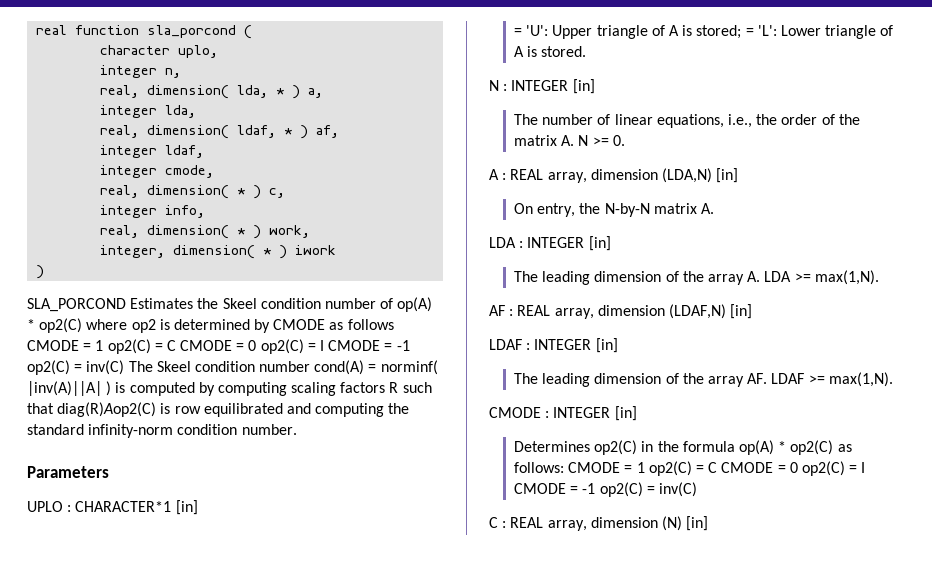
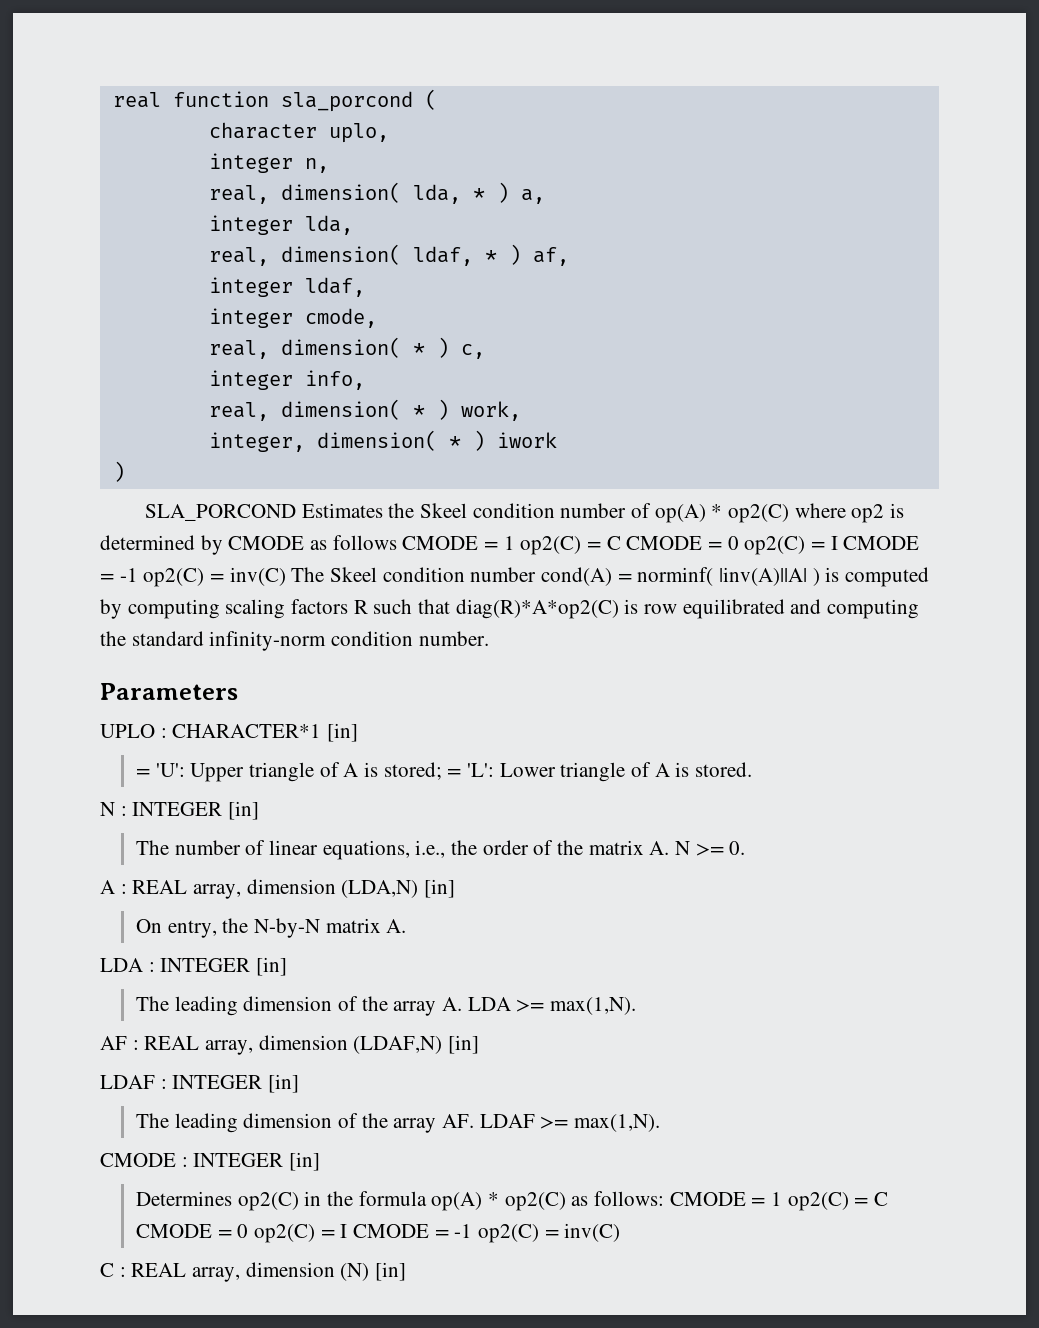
- SLA_PORCOND Estimates the Skeel condition number of op(A) * op2(C) where op2 is determined by CMODE as follows CMODE = 1 op2(C) = C CMODE = 0 op2(C) = I CMODE = -1 op2(C) = inv(C) The Skeel condition number cond(A) = norminf( |inv(A)||A| ) is computed by computing scaling factors R such that diag(R)Aop2(C) is row equilibrated and computing the standard infinity-norm condition number.
+ SLA_PORCOND Estimates the Skeel condition number of op(A) * op2(C) where op2 is determined by CMODE as follows CMODE = 1 op2(C) = C CMODE = 0 op2(C) = I CMODE = -1 op2(C) = inv(C) The Skeel condition number cond(A) = norminf( |inv(A)||A| ) is computed by computing scaling factors R such that diag(R)*A*op2(C) is row equilibrated and computing the standard infinity-norm condition number.

